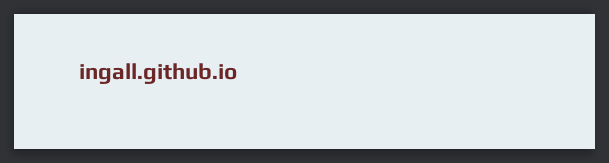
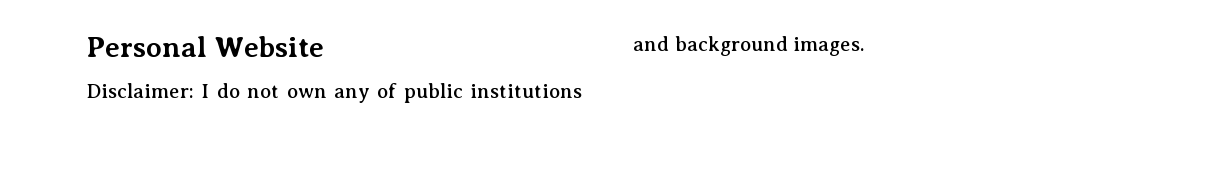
- ingall.github.io
+ Personal Website
+ Disclaimer: I do not own any of public institutions and background images.

